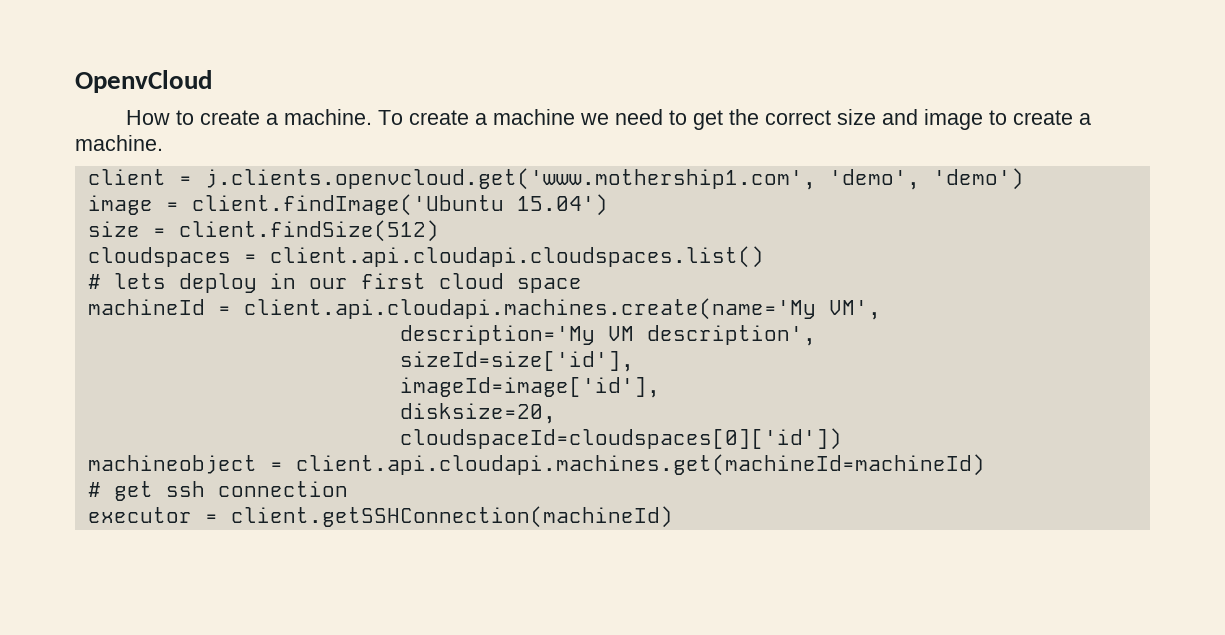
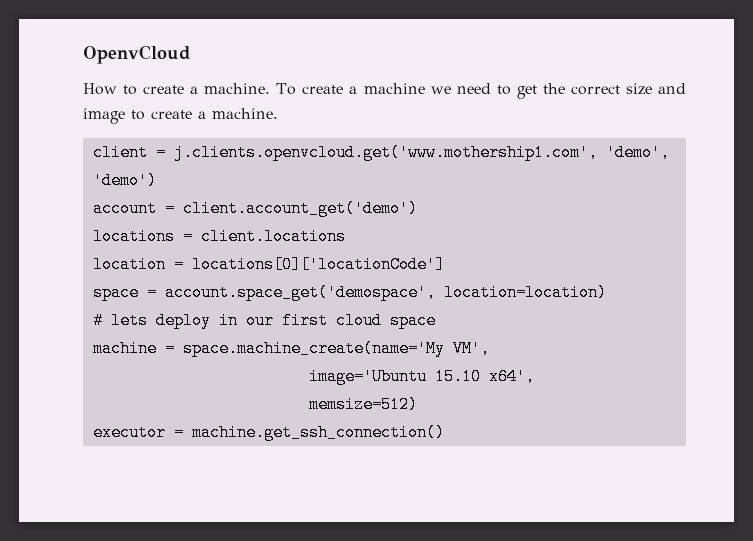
- image = client.findImage('Ubuntu 15.04')
- size = client.findSize(512)
- cloudspaces = client.api.cloudapi.cloudspaces.list()
+ account = client.account_get('demo')
+ locations = client.locations
+ location = locations[0]['locationCode']
+ space = account.space_get('demospace', location=location)
- machineId = client.api.cloudapi.machines.create(name='My VM',
- description='My VM description',
- sizeId=size['id'],
- imageId=image['id'],
- disksize=20,
- cloudspaceId=cloudspaces[0]['id'])
- machineobject = client.api.cloudapi.machines.get(machineId=machineId)
- # get ssh connection
+ machine = space.machine_create(name='My VM',
+ image='Ubuntu 15.10 x64',
+ memsize=512)
- executor = client.getSSHConnection(machineId)
+ executor = machine.get_ssh_connection()

